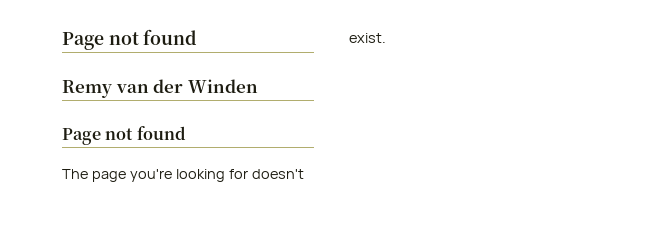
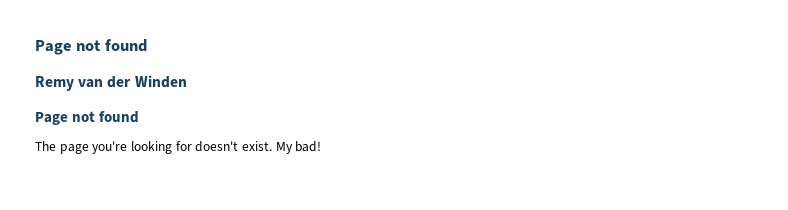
+ My bad!

